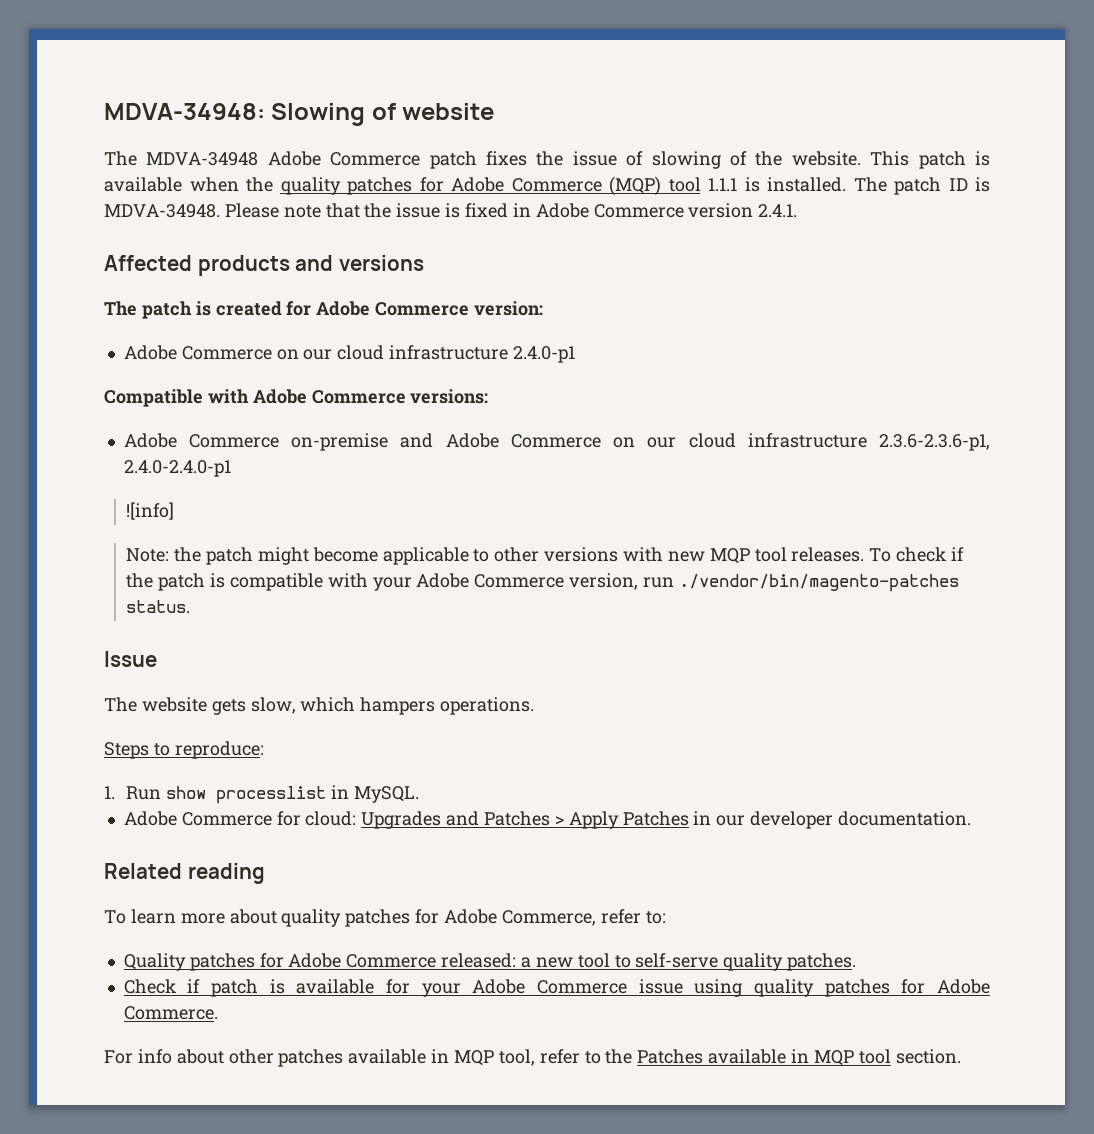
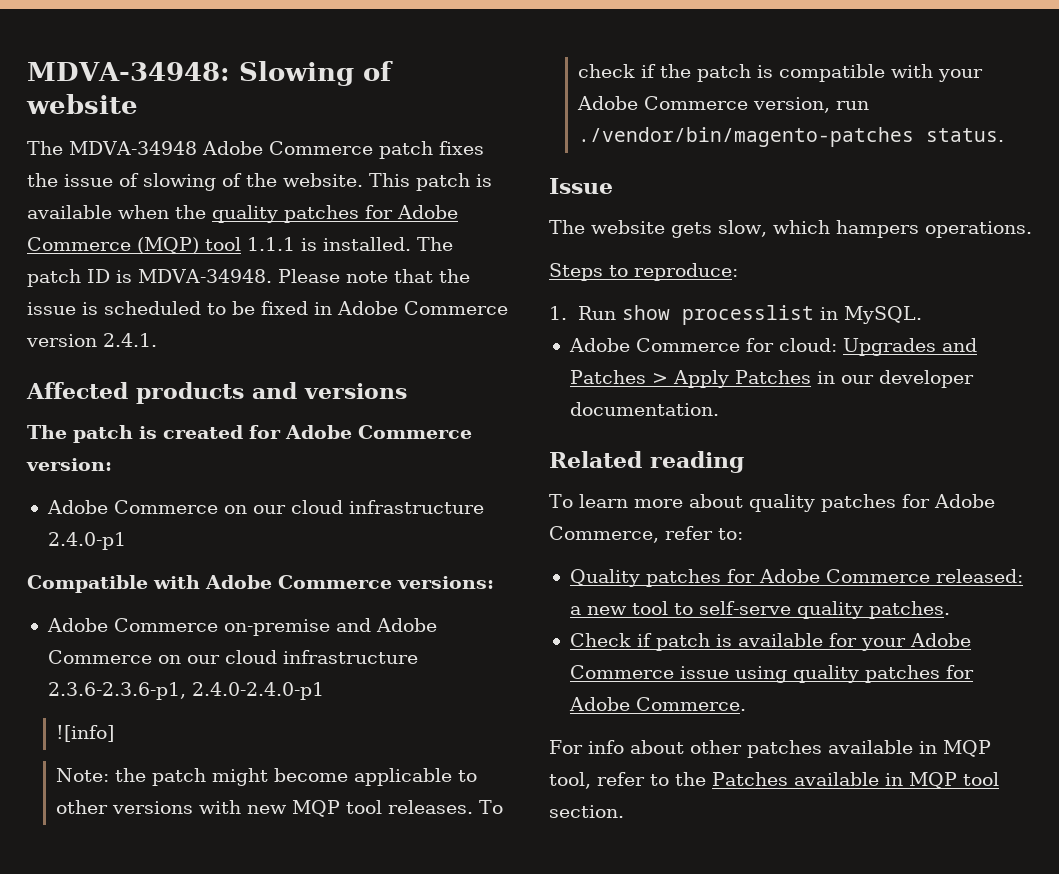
- Please note that the issue is fixed in Adobe Commerce version 2.4.1.
+ Please note that the issue is scheduled to be fixed in Adobe Commerce version 2.4.1.

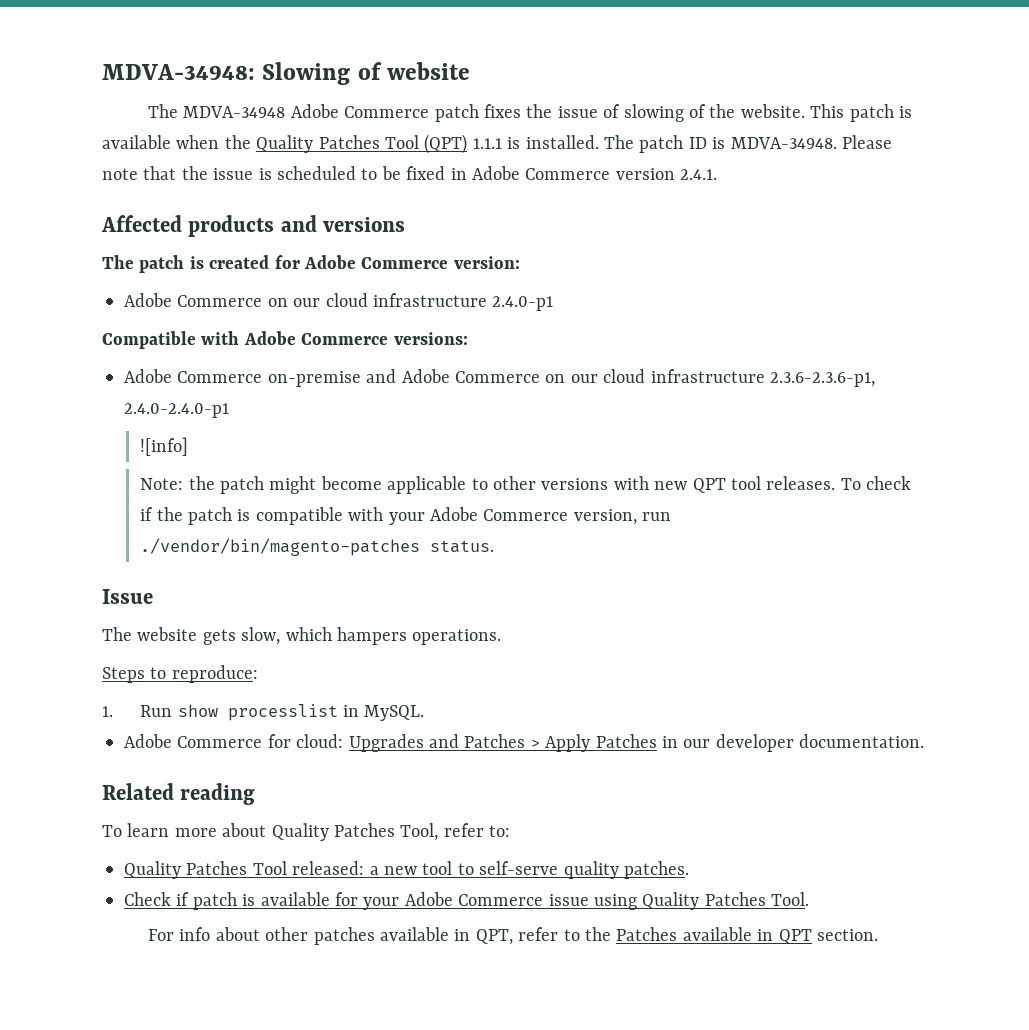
- This patch is available when the quality patches for Adobe Commerce (MQP) tool 1.1.1 is installed.
+ This patch is available when the Quality Patches Tool (QPT) 1.1.1 is installed.
- Note: the patch might become applicable to other versions with new MQP tool releases.
+ Note: the patch might become applicable to other versions with new QPT tool releases.
- To learn more about quality patches for Adobe Commerce, refer to:
+ To learn more about Quality Patches Tool, refer to:
- Quality patches for Adobe Commerce released: a new tool to self-serve quality patches.
+ Quality Patches Tool released: a new tool to self-serve quality patches.
- Check if patch is available for your Adobe Commerce issue using quality patches for Adobe Commerce.
+ Check if patch is available for your Adobe Commerce issue using Quality Patches Tool.
- For info about other patches available in MQP tool, refer to the Patches available in MQP tool section.
+ For info about other patches available in QPT, refer to the Patches available in QPT section.

